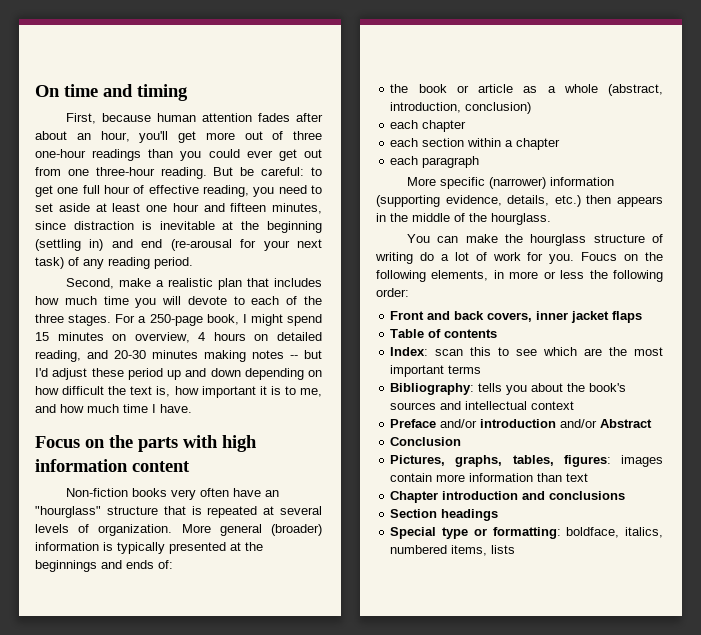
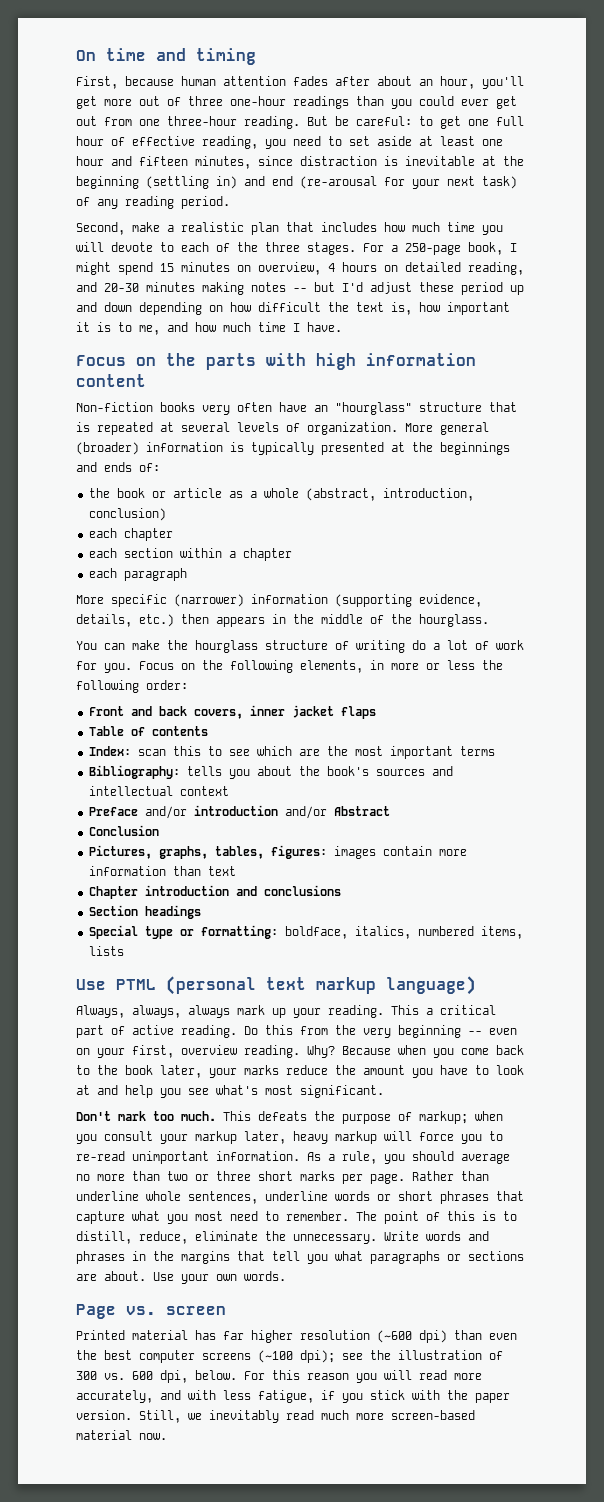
- Foucs on the following elements, in more or less the following order:
+ Focus on the following elements, in more or less the following order:
+ Use PTML (personal text markup language)
+ Always, always, always mark up your reading. This a critical part of active reading. Do this from the very beginning -- even on your first, overview reading. Why? Because when you come back to the book later, your marks reduce the amount you have to look at and help you see what's most significant.
+ Don't mark too much. This defeats the purpose of markup; when you consult your markup later, heavy markup will force you to re-read unimportant information. As a rule, you should average no more than two or three short marks per page. Rather than underline whole sentences, underline words or short phrases that capture what you most need to remember. The point of this is to distill, reduce, eliminate the unnecessary. Write words and phrases in the margins that tell you what paragraphs or sections are about. Use your own words.
+ Page vs. screen
+ Printed material has far higher resolution (~600 dpi) than even the best computer screens (~100 dpi); see the illustration of 300 vs. 600 dpi, below. For this reason you will read more accurately, and with less fatigue, if you stick with the paper version. Still, we inevitably read much more screen-based material now.

